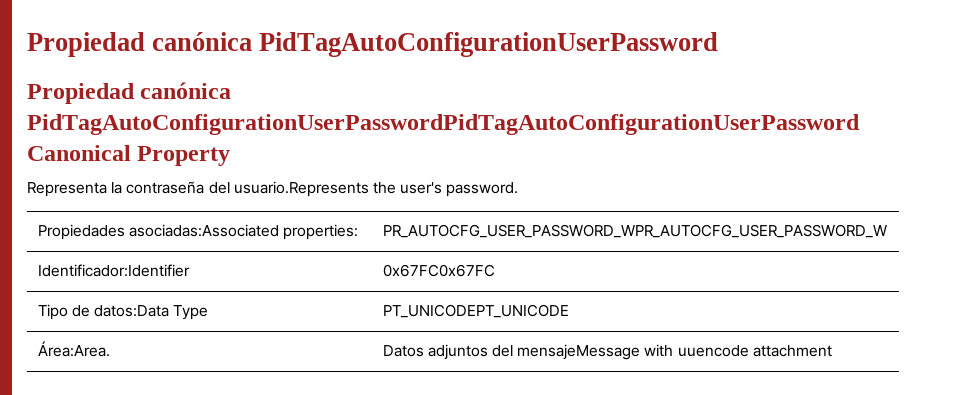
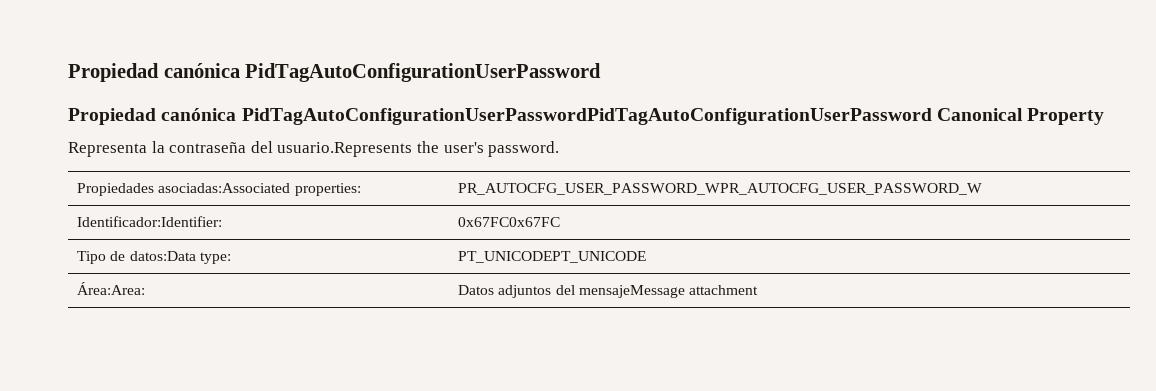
- Identificador:Identifier | 0x67FC0x67FC
+ Identificador:Identifier: | 0x67FC0x67FC
- Tipo de datos:Data Type | PT_UNICODEPT_UNICODE
+ Tipo de datos:Data type: | PT_UNICODEPT_UNICODE
- Área:Area. | Datos adjuntos del mensajeMessage with uuencode attachment
+ Área:Area: | Datos adjuntos del mensajeMessage attachment

